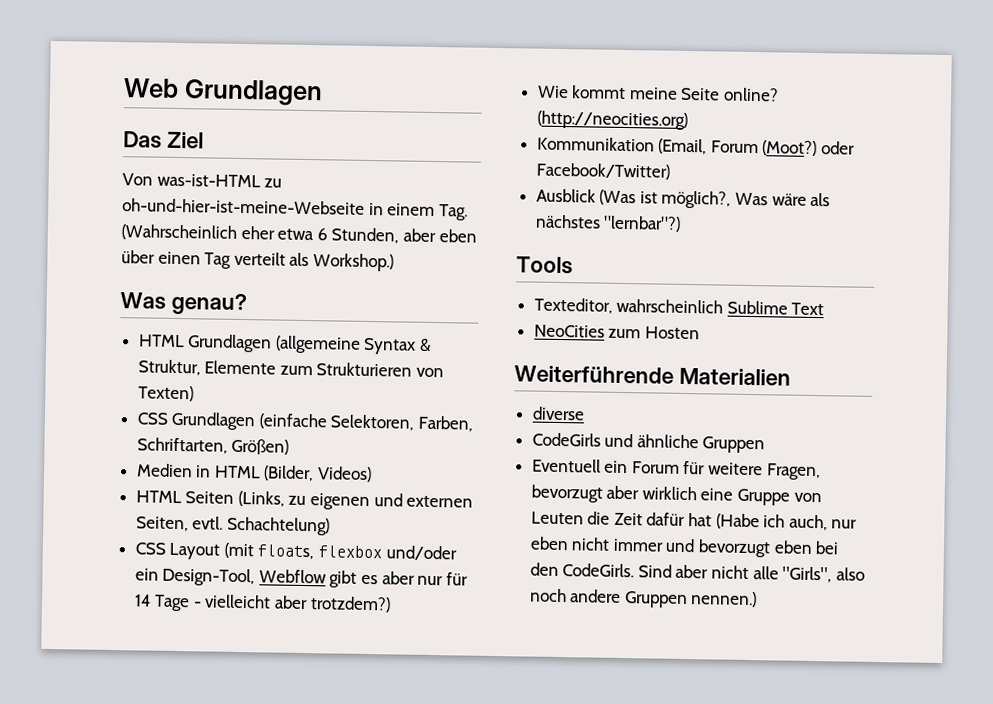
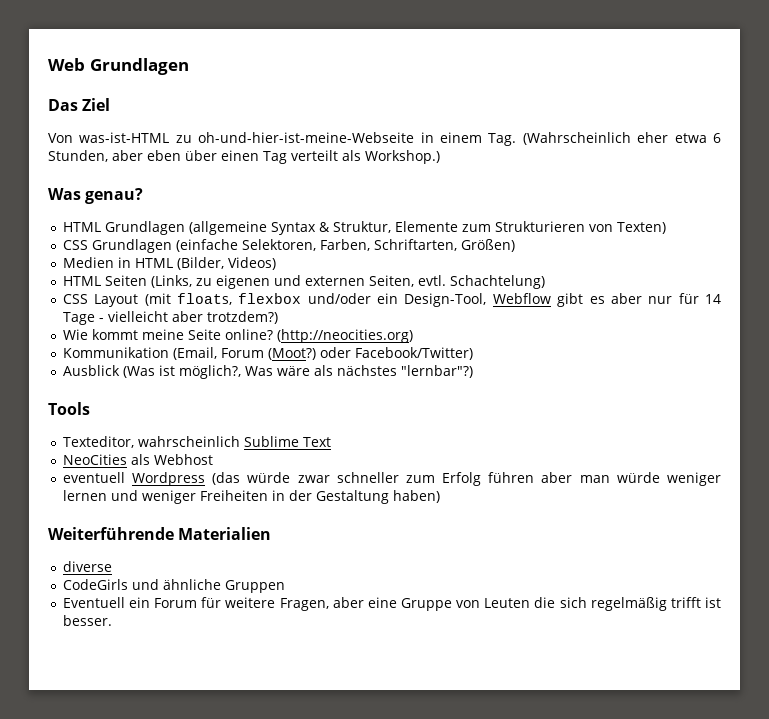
- NeoCities zum Hosten
+ NeoCities als Webhost
+ eventuell Wordpress (das würde zwar schneller zum Erfolg führen aber man würde weniger lernen und weniger Freiheiten in der Gestaltung haben)
- Eventuell ein Forum für weitere Fragen, bevorzugt aber wirklich eine Gruppe von Leuten die Zeit dafür hat (Habe ich auch, nur eben nicht immer und bevorzugt eben bei den CodeGirls. Sind aber nicht alle "Girls", also noch andere Gruppen nennen.)
+ Eventuell ein Forum für weitere Fragen, aber eine Gruppe von Leuten die sich regelmäßig trifft ist besser.

